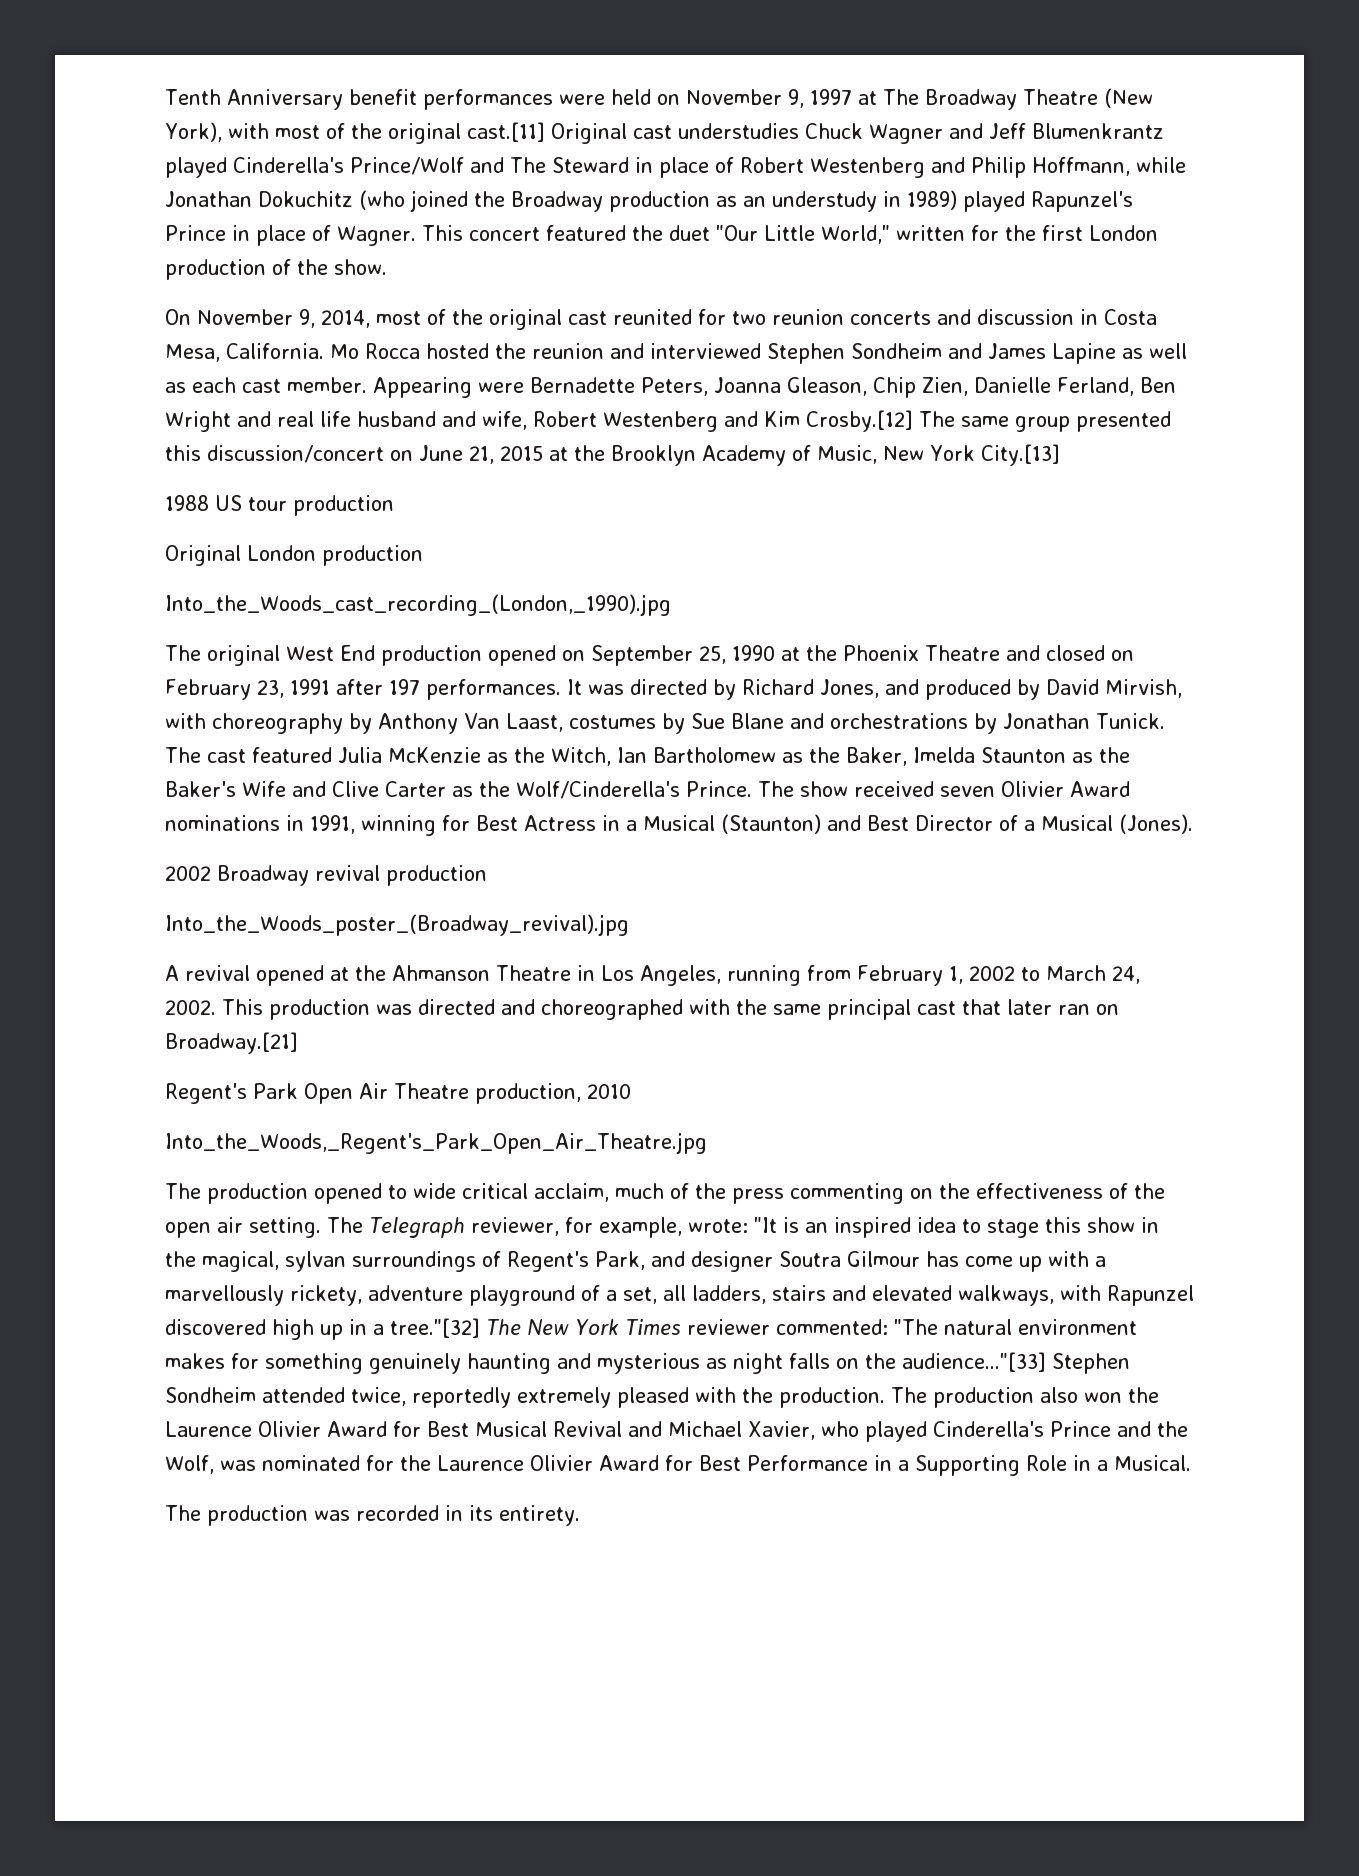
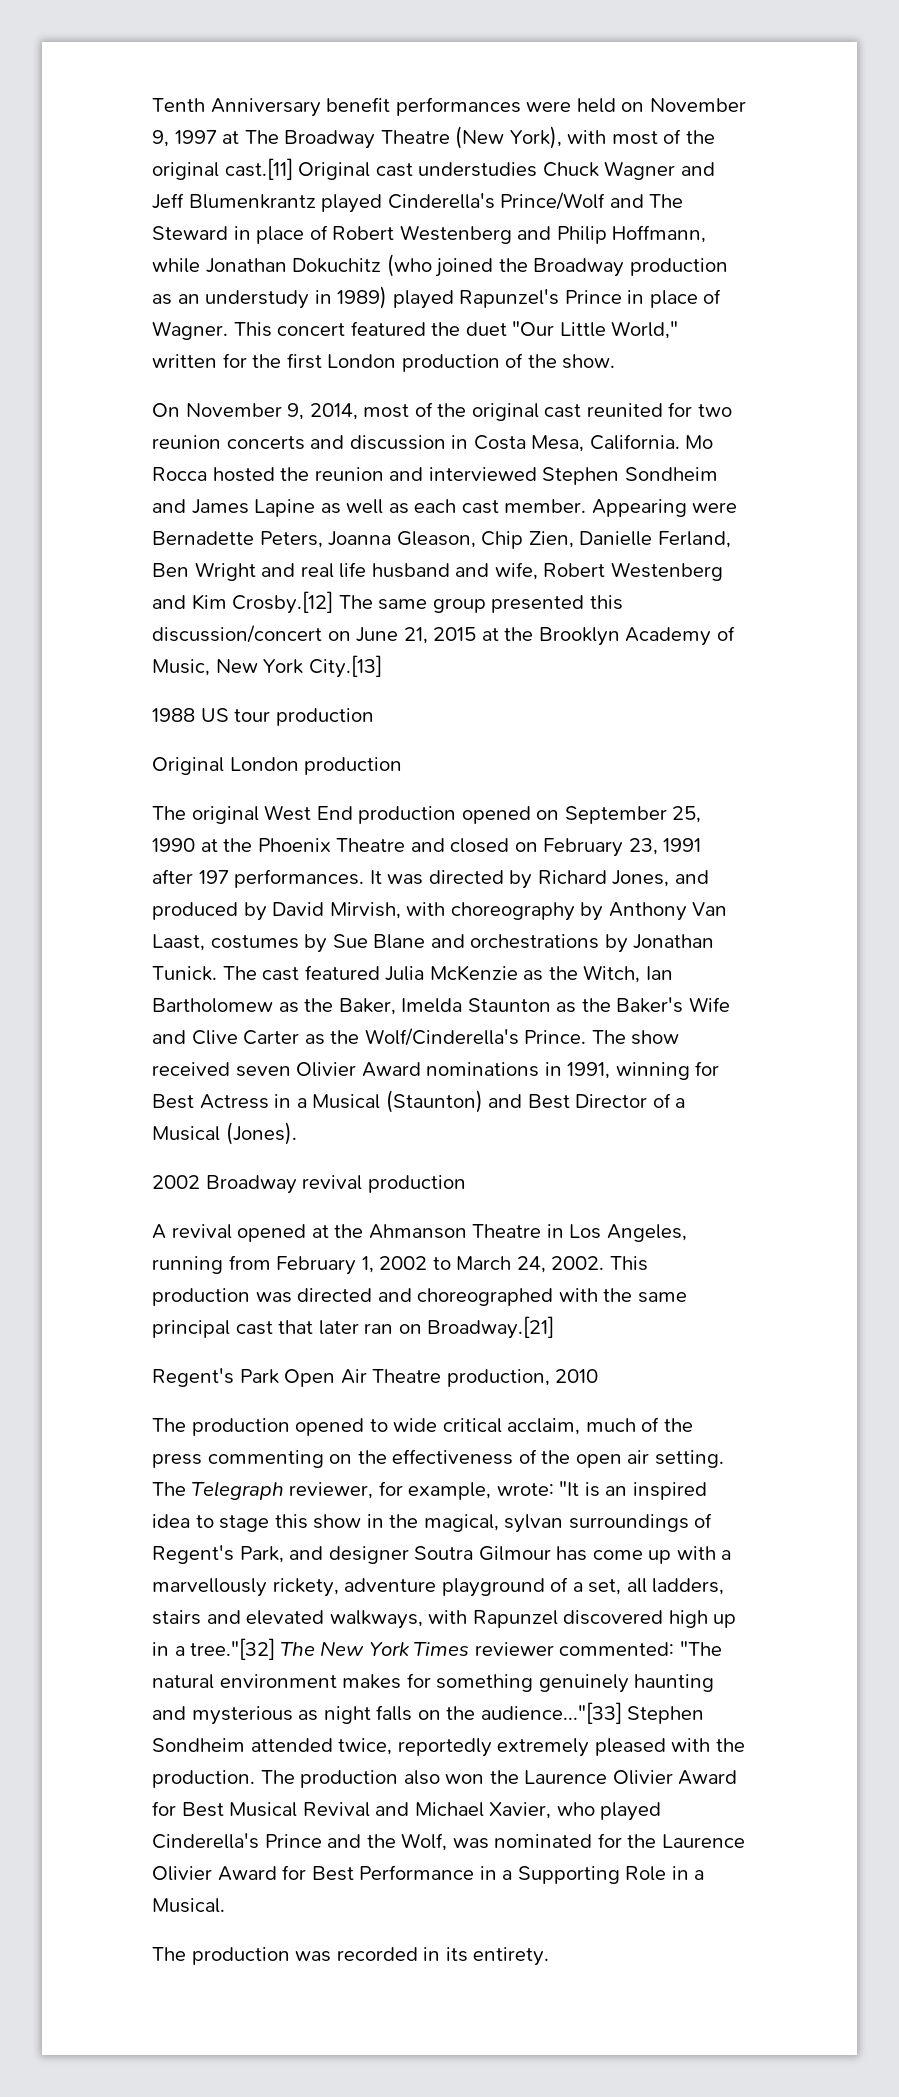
- Into_the_Woods_cast_recording_(London,_1990).jpg
- Into_the_Woods_poster_(Broadway_revival).jpg
- Into_the_Woods,_Regent's_Park_Open_Air_Theatre.jpg

